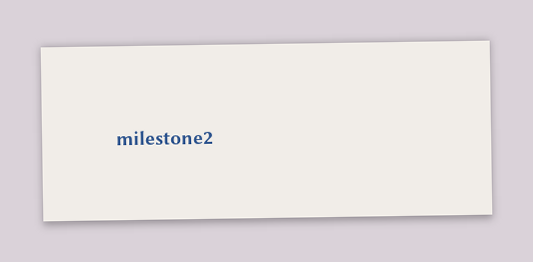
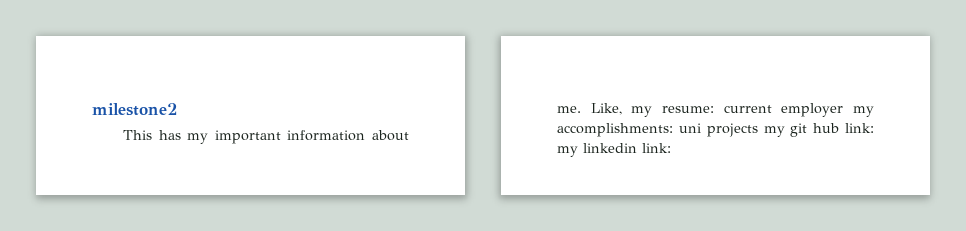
+ This has my important information about me. Like, my resume: current employer my accomplishments: uni projects my git hub link: my linkedin link:

